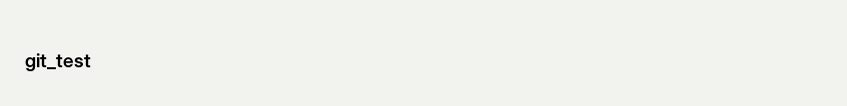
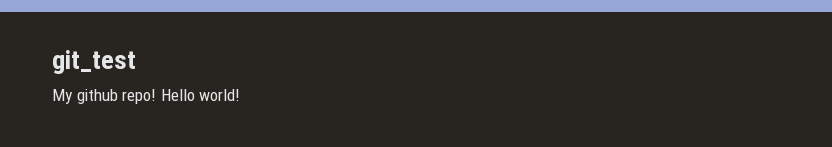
+ My github repo! Hello world!

